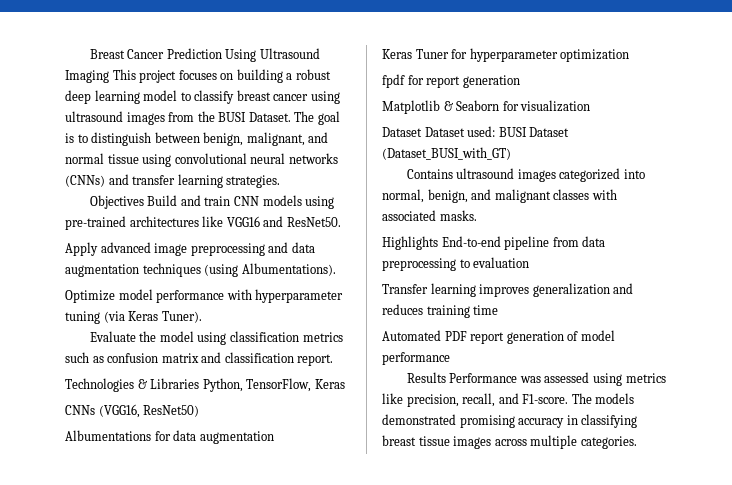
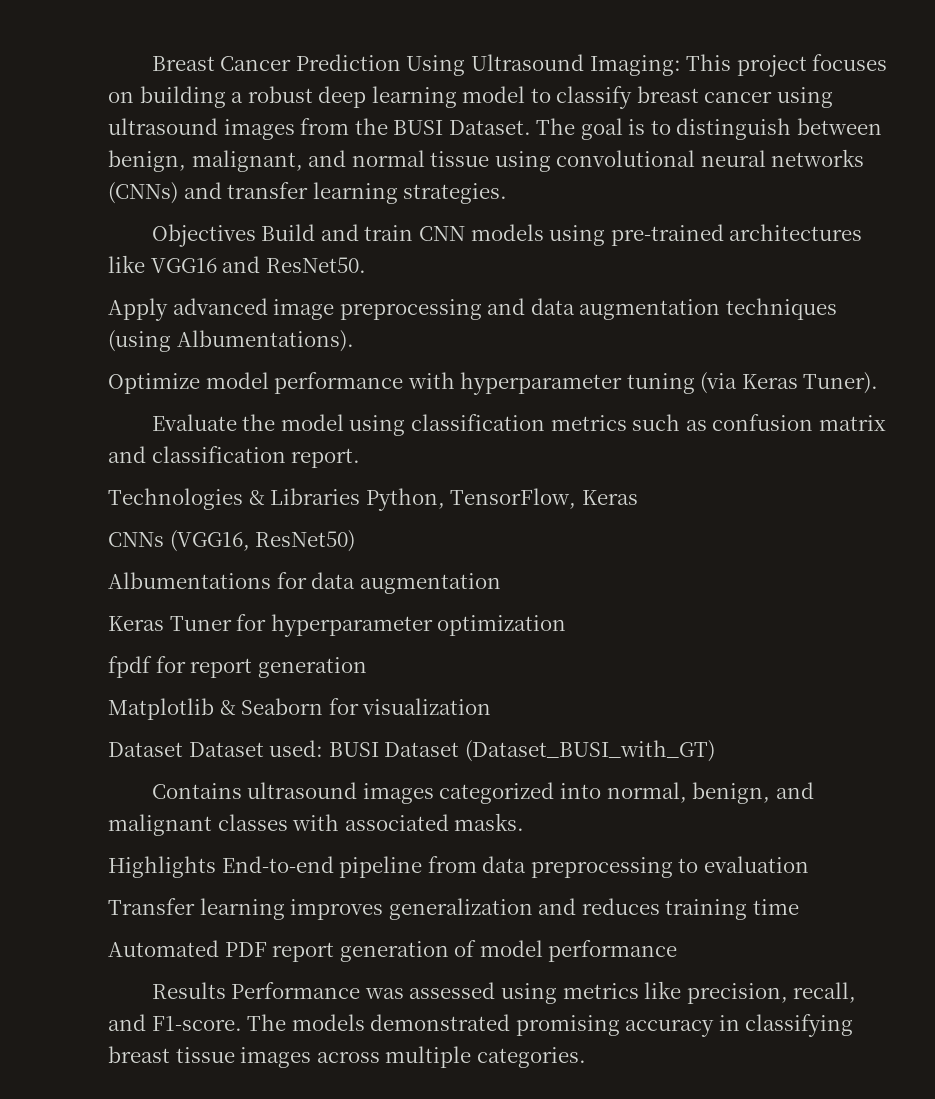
- Breast Cancer Prediction Using Ultrasound Imaging This project focuses on building a robust deep learning model to classify breast cancer using ultrasound images from the BUSI Dataset.
+ Breast Cancer Prediction Using Ultrasound Imaging: This project focuses on building a robust deep learning model to classify breast cancer using ultrasound images from the BUSI Dataset.

